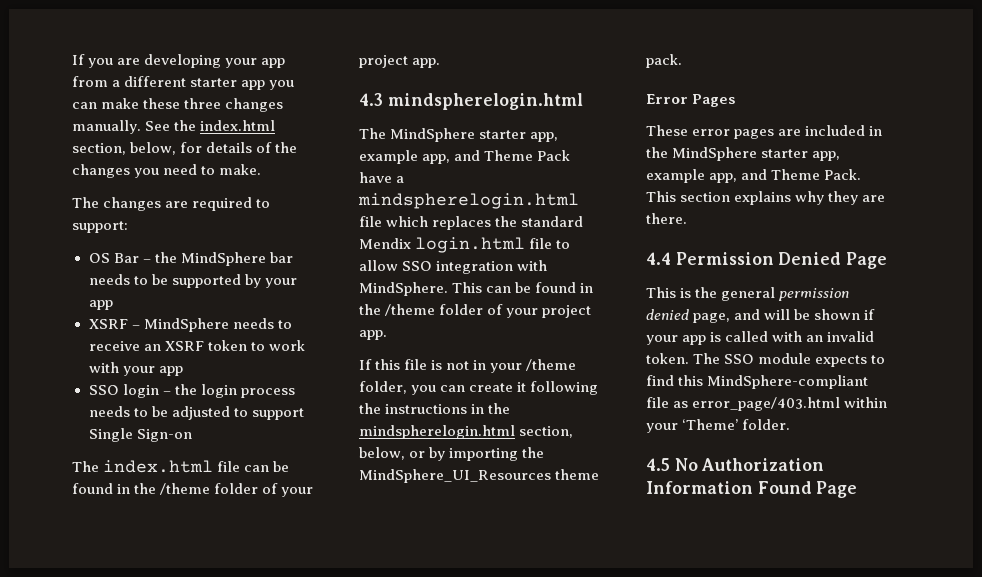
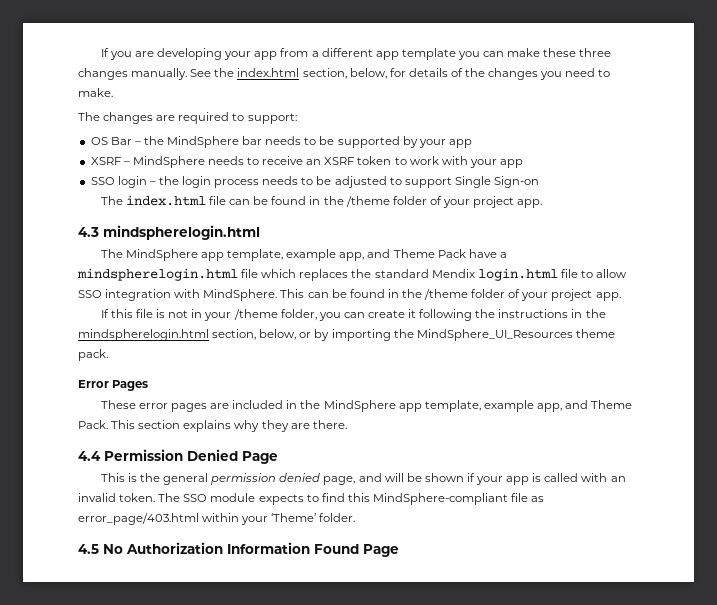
- If you are developing your app from a different starter app you can make these three changes manually.
+ If you are developing your app from a different app template you can make these three changes manually.
- The MindSphere starter app, example app, and Theme Pack have a mindspherelogin.html file which replaces the standard Mendix login.html file to allow SSO integration with MindSphere.
+ The MindSphere app template, example app, and Theme Pack have a mindspherelogin.html file which replaces the standard Mendix login.html file to allow SSO integration with MindSphere.
- These error pages are included in the MindSphere starter app, example app, and Theme Pack.
+ These error pages are included in the MindSphere app template, example app, and Theme Pack.

